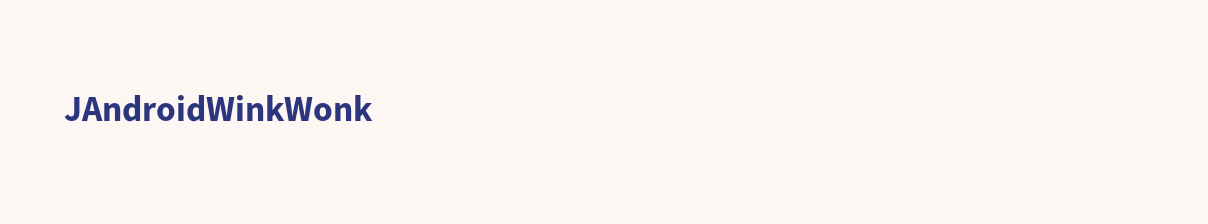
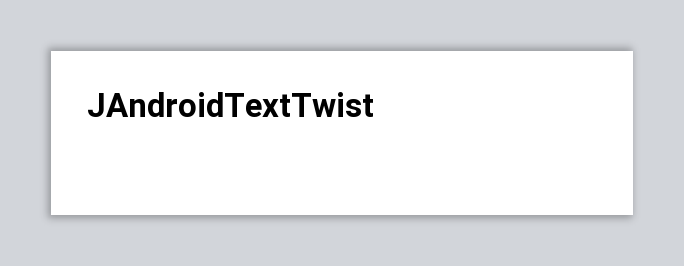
- JAndroidWinkWonk
+ JAndroidTextTwist

